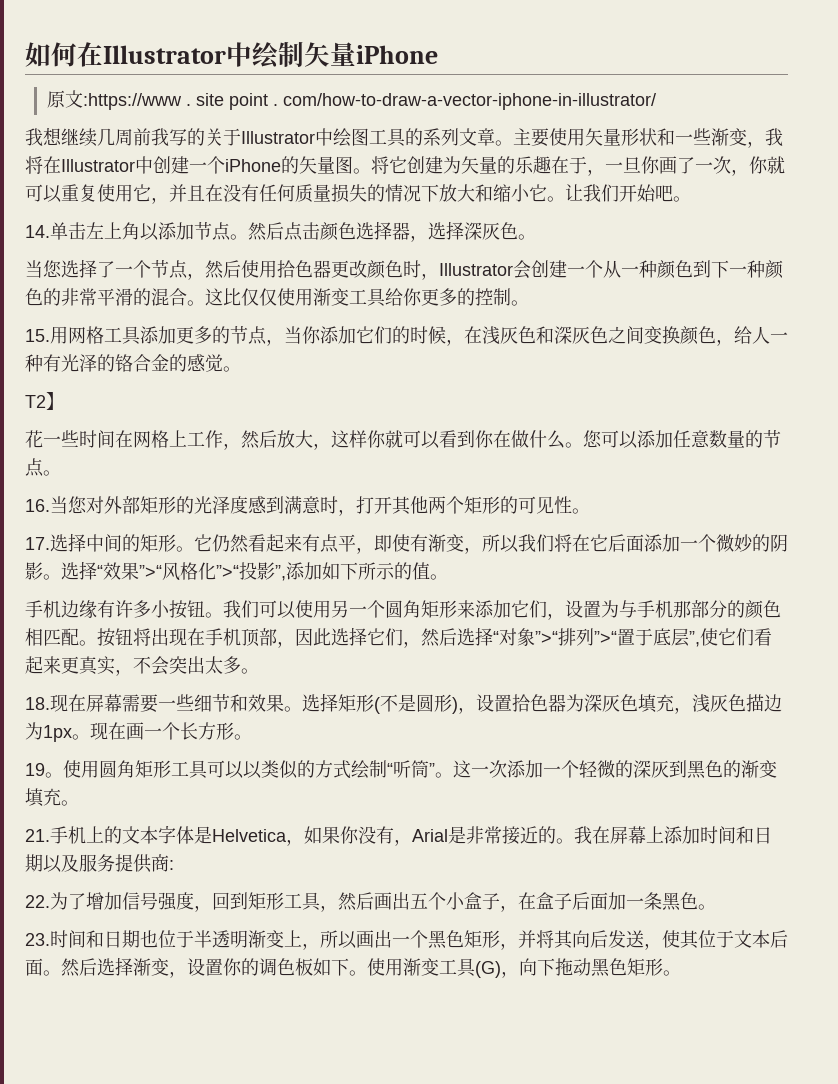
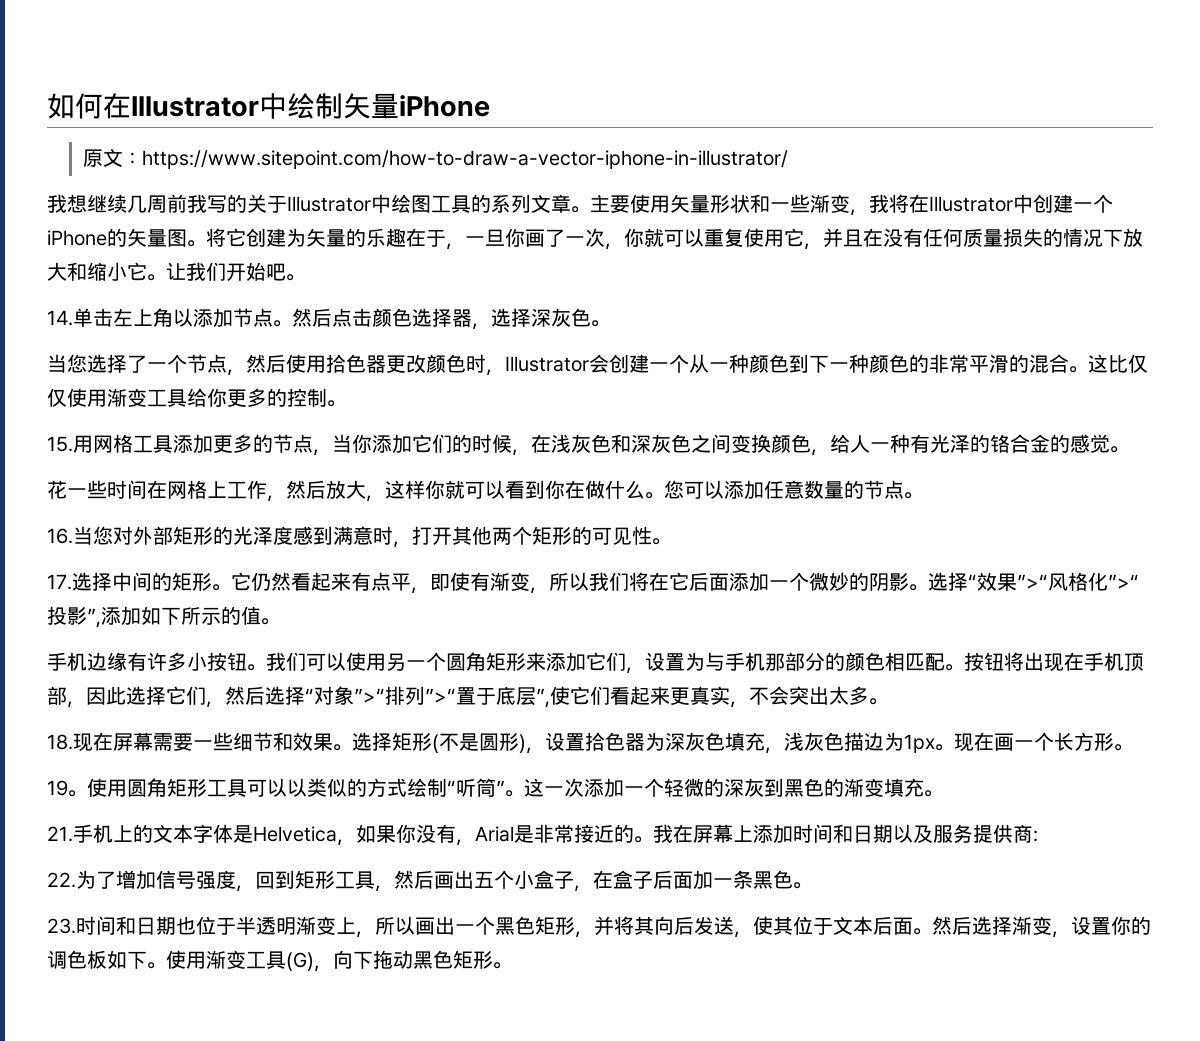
- 原文:https://www . site point . com/how-to-draw-a-vector-iphone-in-illustrator/
+ 原文：https://www.sitepoint.com/how-to-draw-a-vector-iphone-in-illustrator/
- T2】

